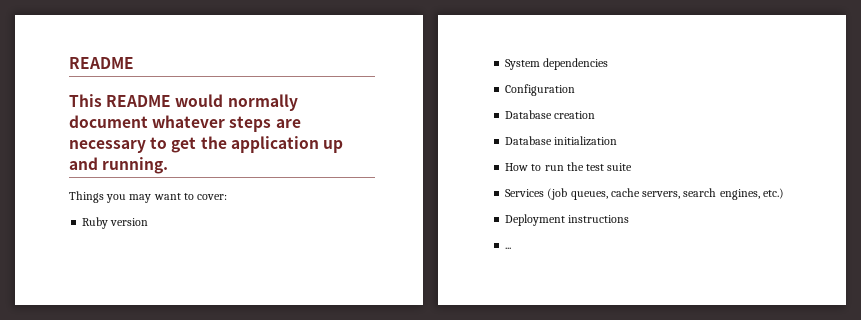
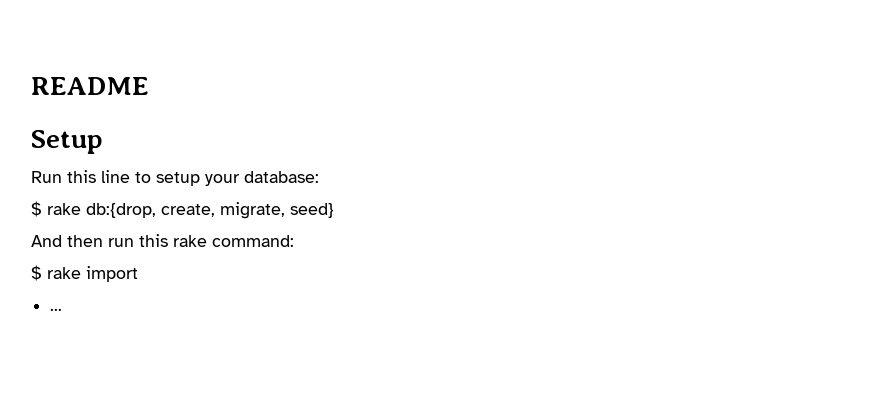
- This README would normally document whatever steps are necessary to get the application up and running.
- Things you may want to cover:
- Ruby version
- System dependencies
- Configuration
- Database creation
- Database initialization
- How to run the test suite
- Services (job queues, cache servers, search engines, etc.)
- Deployment instructions
+ Setup
+ Run this line to setup your database:
+ $ rake db:{drop, create, migrate, seed}
+ And then run this rake command:
+ $ rake import

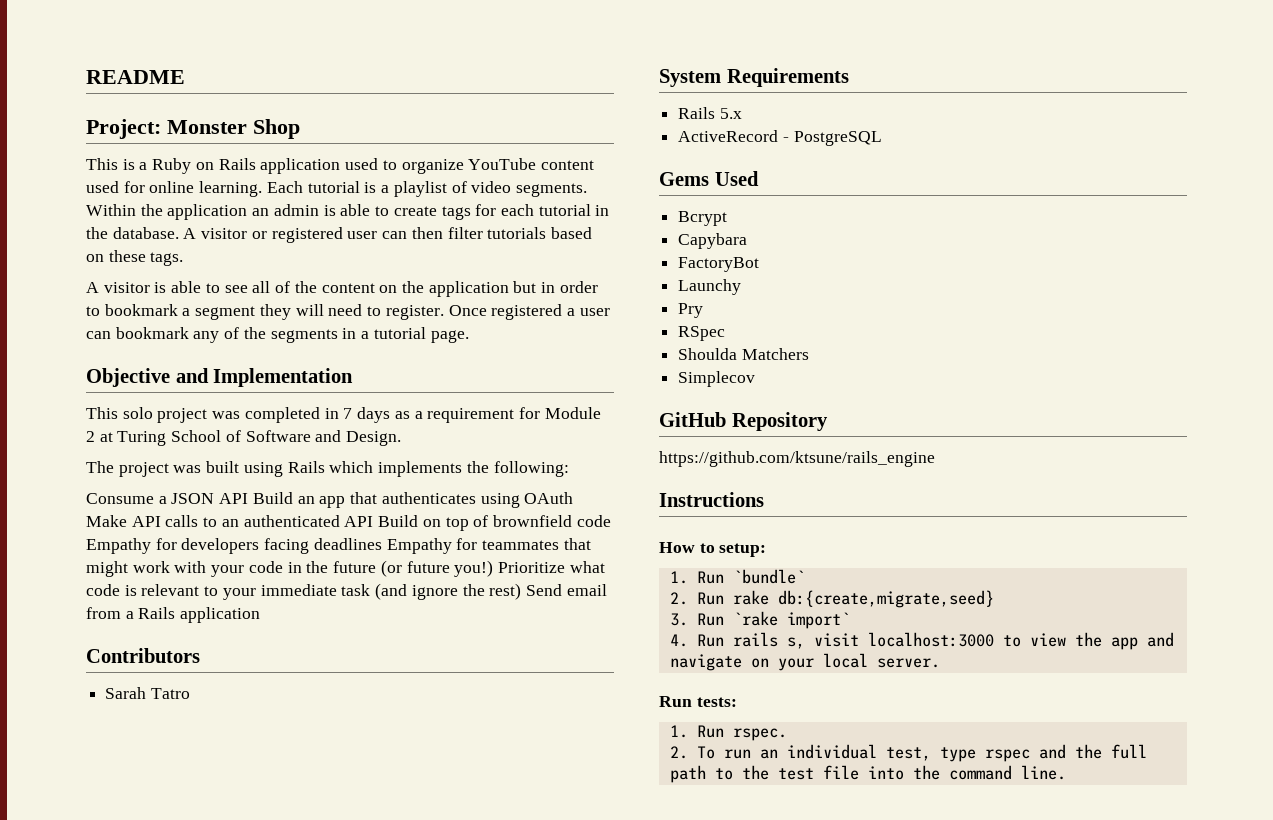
- Setup
- Run this line to setup your database:
- $ rake db:{drop, create, migrate, seed}
- And then run this rake command:
- $ rake import
- ...
+ Project: Monster Shop
+ This is a Ruby on Rails application used to organize YouTube content used for online learning. Each tutorial is a playlist of video segments. Within the application an admin is able to create tags for each tutorial in the database. A visitor or registered user can then filter tutorials based on these tags.
+ A visitor is able to see all of the content on the application but in order to bookmark a segment they will need to register. Once registered a user can bookmark any of the segments in a tutorial page.
+ Objective and Implementation
+ This solo project was completed in 7 days as a requirement for Module 2 at Turing School of Software and Design.
+ The project was built using Rails which implements the following:
+ Consume a JSON API Build an app that authenticates using OAuth Make API calls to an authenticated API Build on top of brownfield code Empathy for developers facing deadlines Empathy for teammates that might work with your code in the future (or future you!) Prioritize what code is relevant to your immediate task (and ignore the rest) Send email from a Rails application
+ Contributors
+ Sarah Tatro
+ System Requirements
+ Rails 5.x
+ ActiveRecord - PostgreSQL
+ Gems Used
+ Bcrypt
+ Capybara
+ FactoryBot
+ Launchy
+ Pry
+ RSpec
+ Shoulda Matchers
+ Simplecov
+ GitHub Repository
+ https://github.com/ktsune/rails_engine
+ Instructions
+ How to setup:
+ 1. Run `bundle`
+ 2. Run rake db:{create,migrate,seed}
+ 3. Run `rake import`
+ 4. Run rails s, visit localhost:3000 to view the app and navigate on your local server.
+ Run tests:
+ 1. Run rspec.
+ 2. To run an individual test, type rspec and the full path to the test file into the command line.

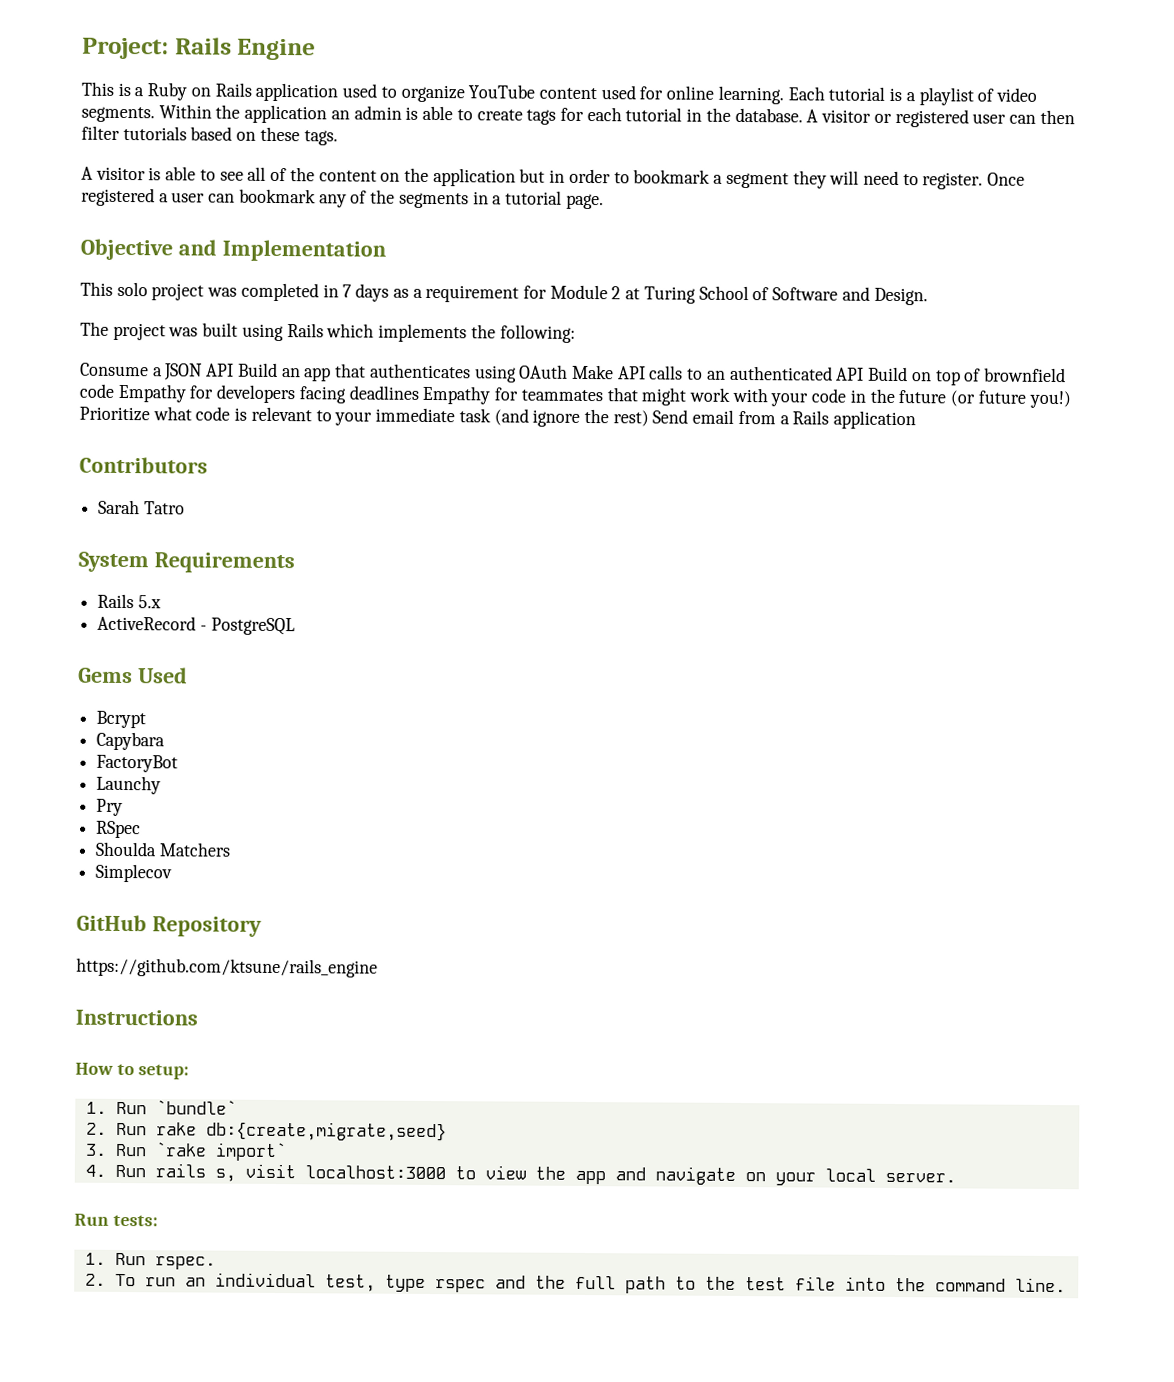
- README
- Project: Monster Shop
+ Project: Rails Engine

